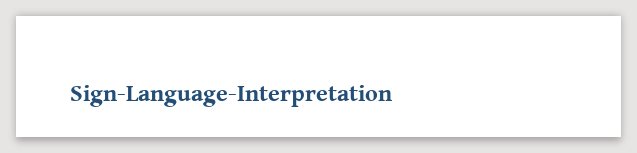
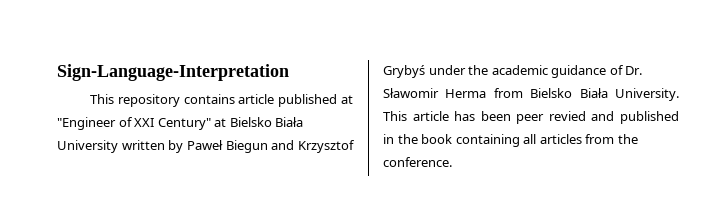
+ This repository contains article published at "Engineer of XXI Century" at Bielsko Biała University written by Paweł Biegun and Krzysztof Grybyś under the academic guidance of Dr. Sławomir Herma from Bielsko Biała University. This article has been peer revied and published in the book containing all articles from the conference.

